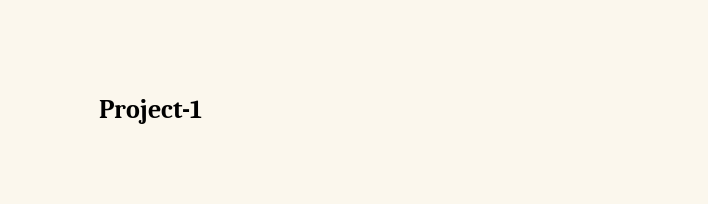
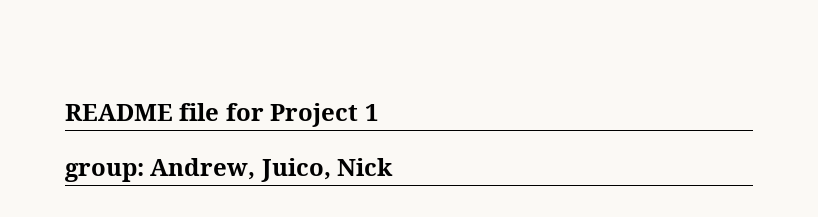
- Project-1
+ README file for Project 1
+ group: Andrew, Juico, Nick

